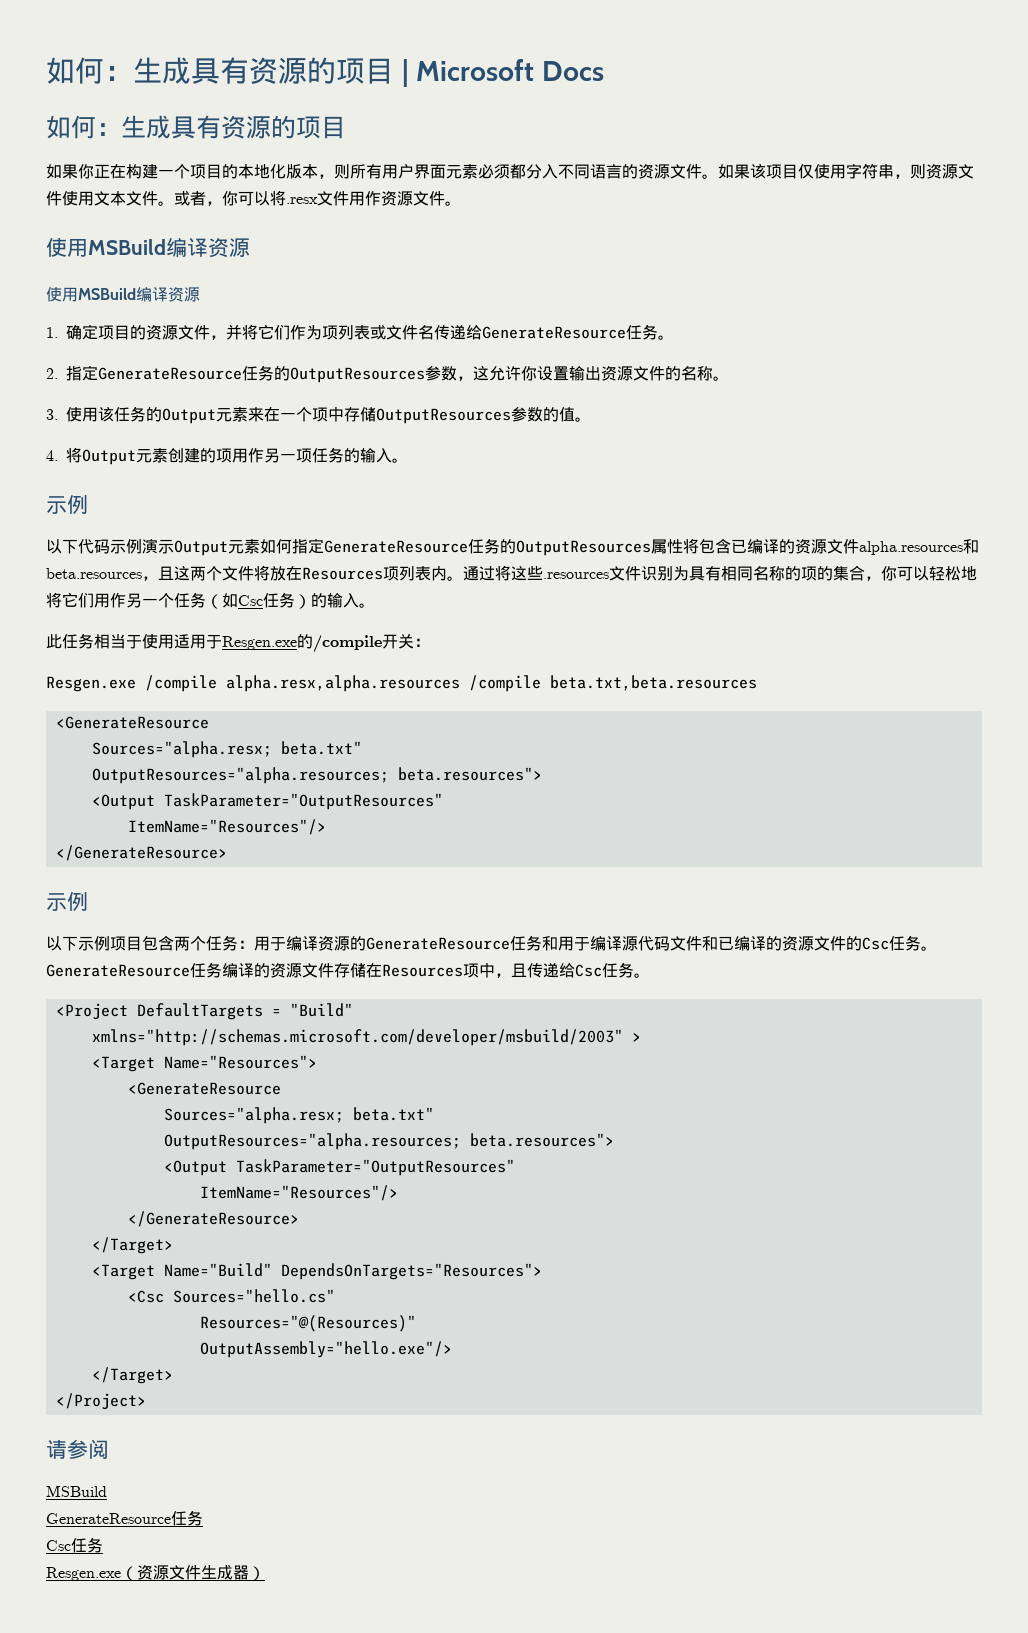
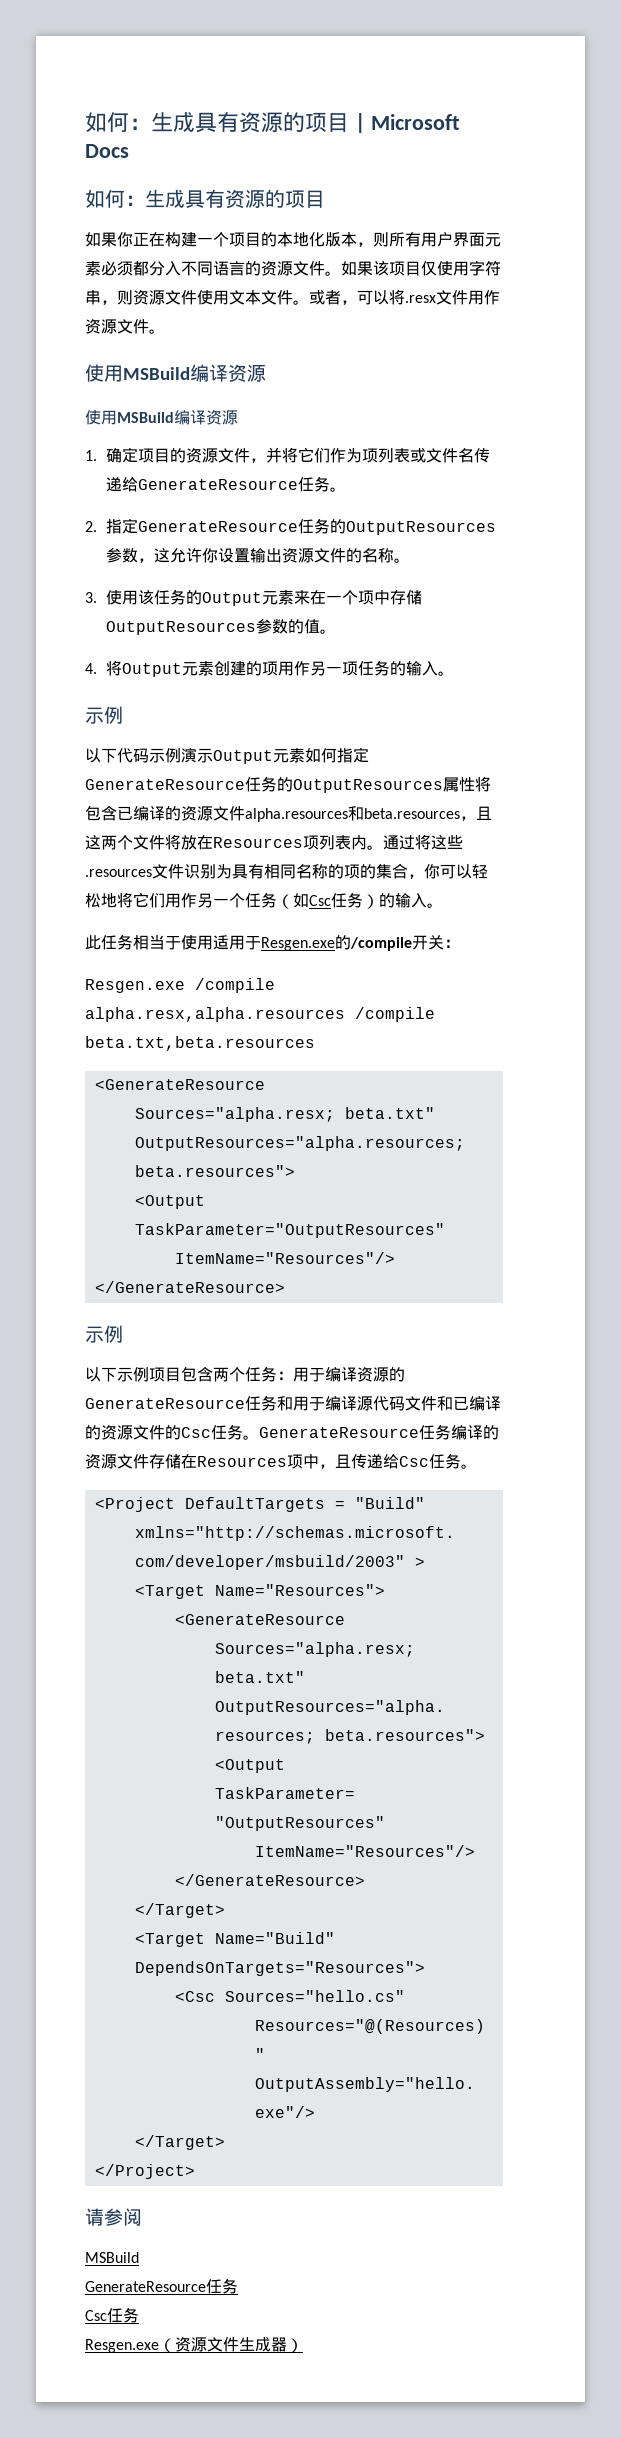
- 或者，你可以将.resx文件用作资源文件。
+ 或者，可以将.resx文件用作资源文件。

